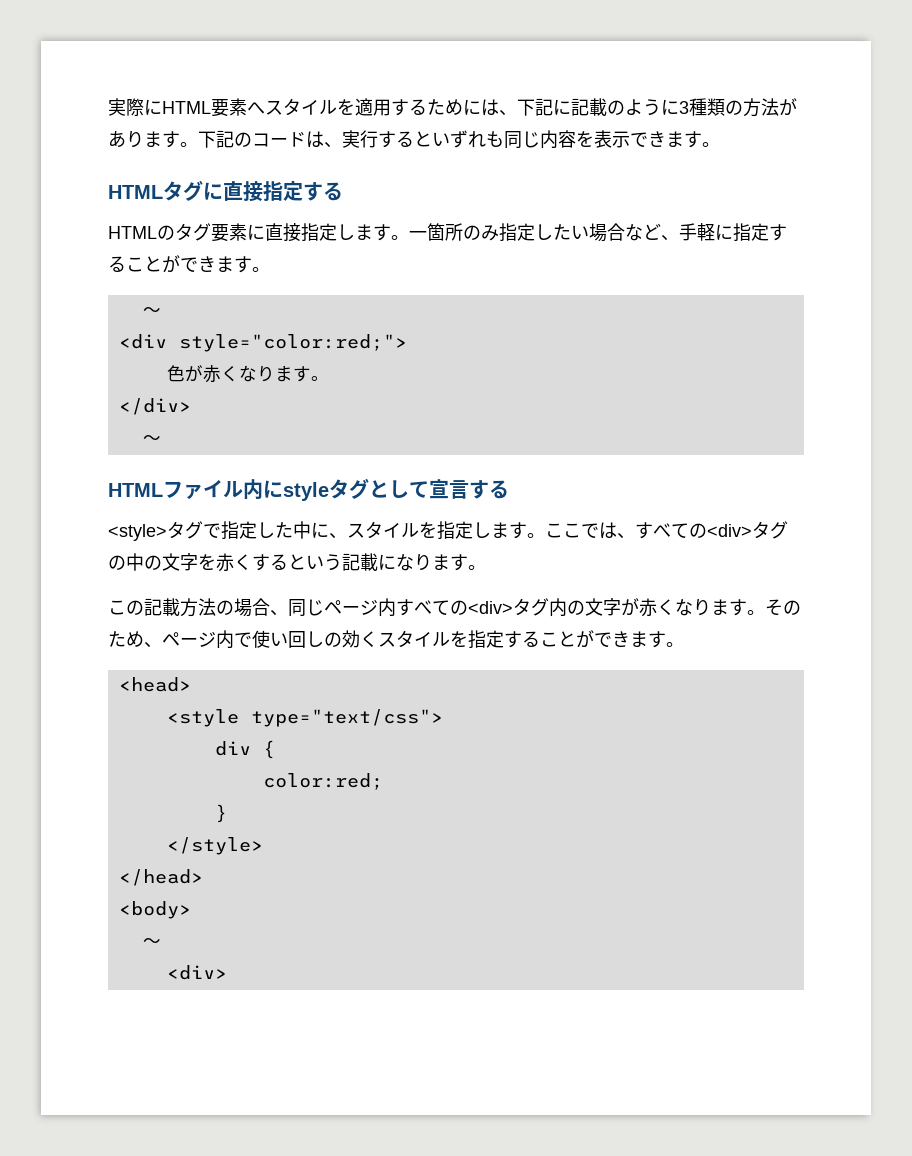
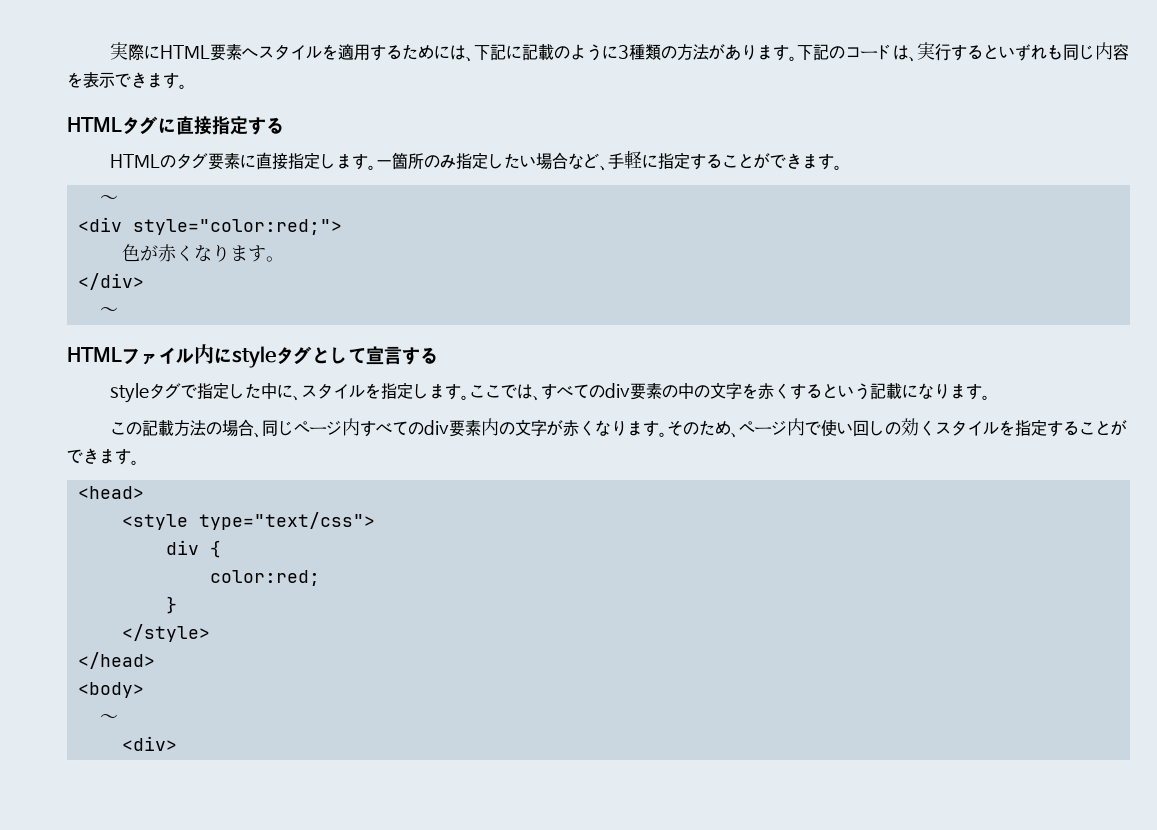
- <style>タグで指定した中に、スタイルを指定します。
+ styleタグで指定した中に、スタイルを指定します。
- ここでは、すべての<div>タグの中の文字を赤くするという記載になります。
+ ここでは、すべてのdiv要素の中の文字を赤くするという記載になります。
- この記載方法の場合、同じページ内すべての<div>タグ内の文字が赤くなります。
+ この記載方法の場合、同じページ内すべてのdiv要素内の文字が赤くなります。

